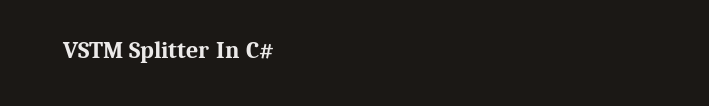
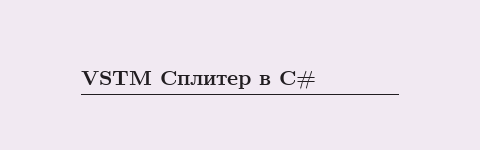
- VSTM Splitter In C#
+ VSTM Сплитер в C#

